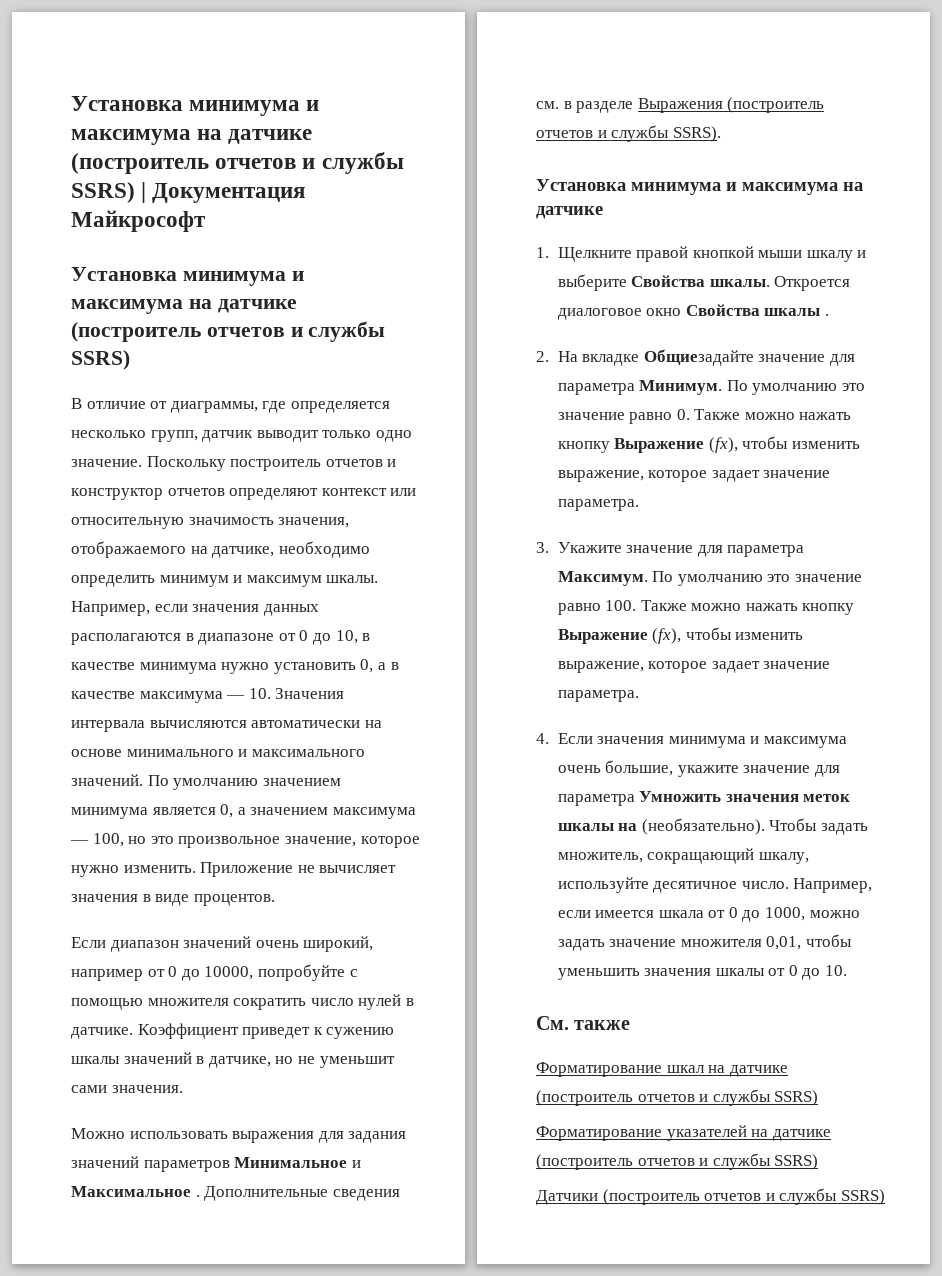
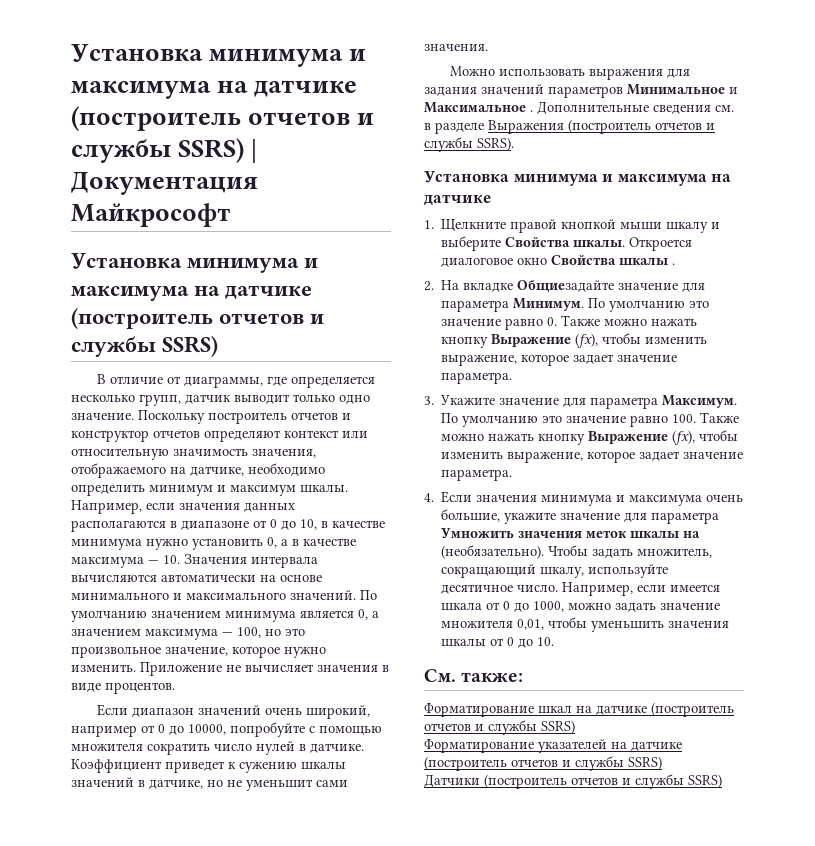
- См. также
+ См. также:

